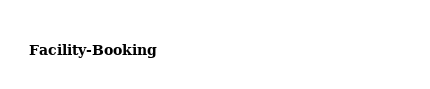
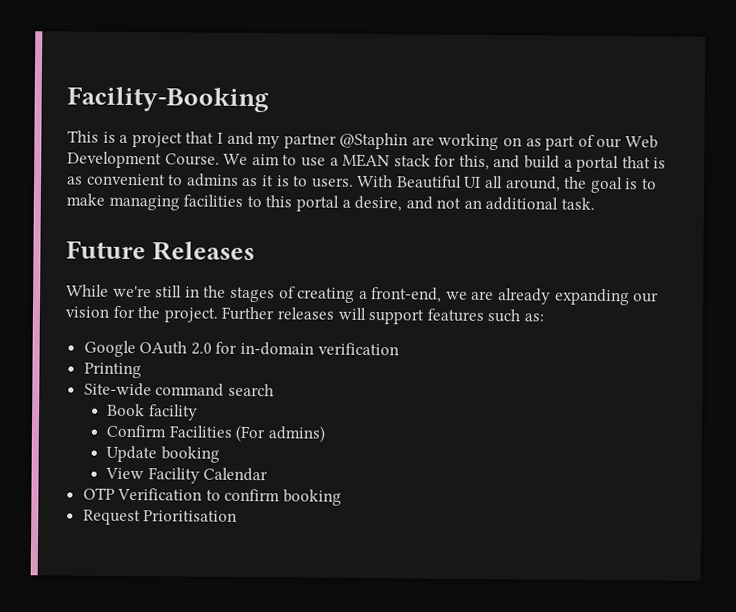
+ This is a project that I and my partner @Staphin are working on as part of our Web Development Course. We aim to use a MEAN stack for this, and build a portal that is as convenient to admins as it is to users. With Beautiful UI all around, the goal is to make managing facilities to this portal a desire, and not an additional task.
+ Future Releases
+ While we're still in the stages of creating a front-end, we are already expanding our vision for the project. Further releases will support features such as:
+ Google OAuth 2.0 for in-domain verification
+ Printing
+ Site-wide command search
+ Book facility
+ Confirm Facilities (For admins)
+ Update booking
+ View Facility Calendar
+ OTP Verification to confirm booking
+ Request Prioritisation

